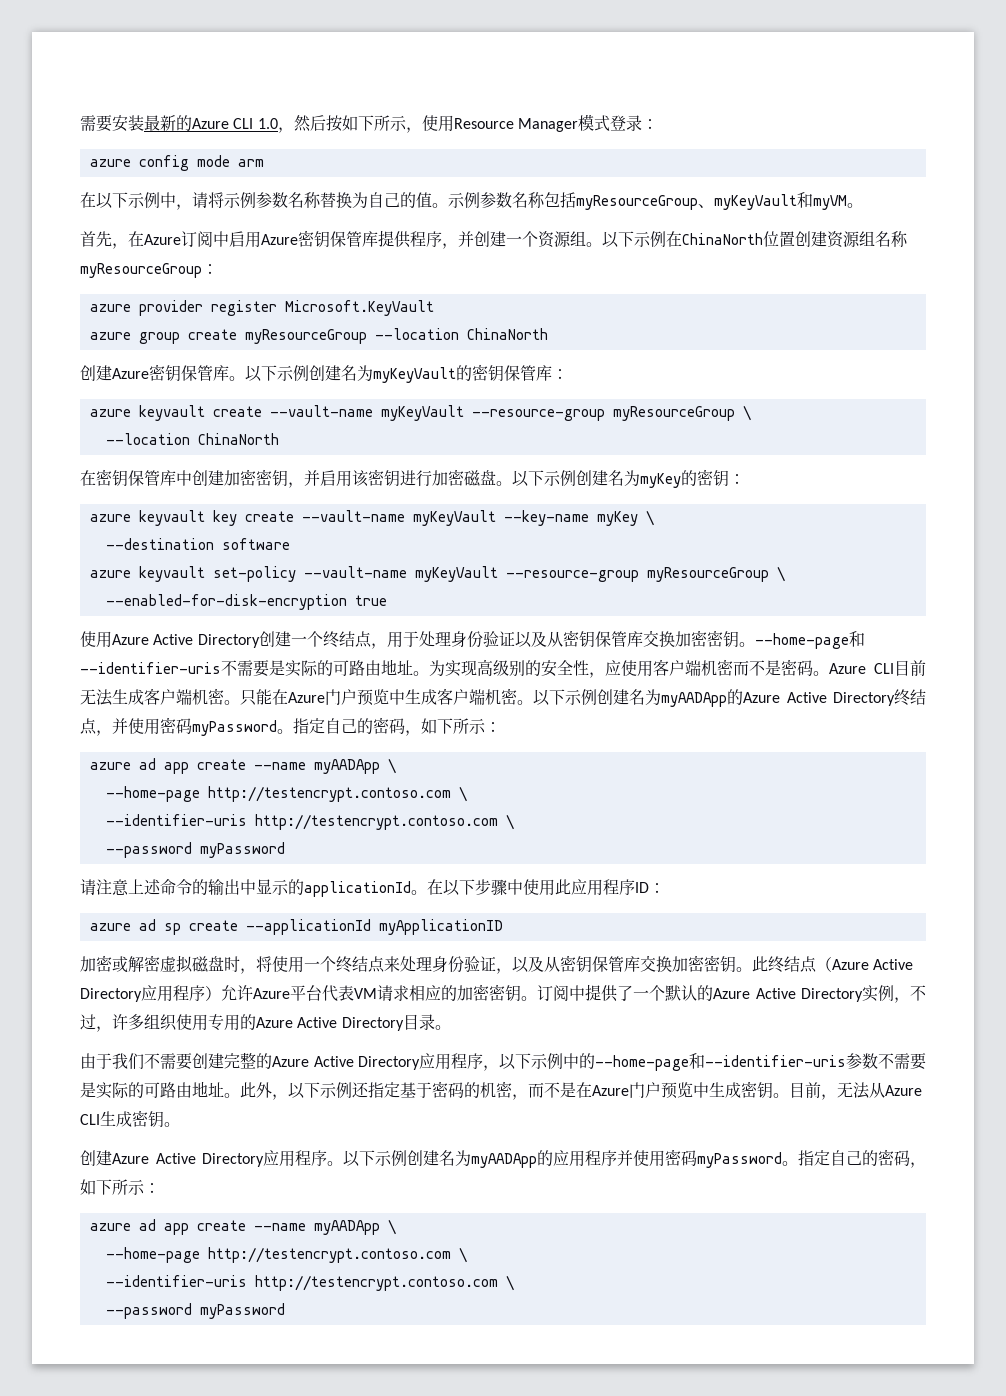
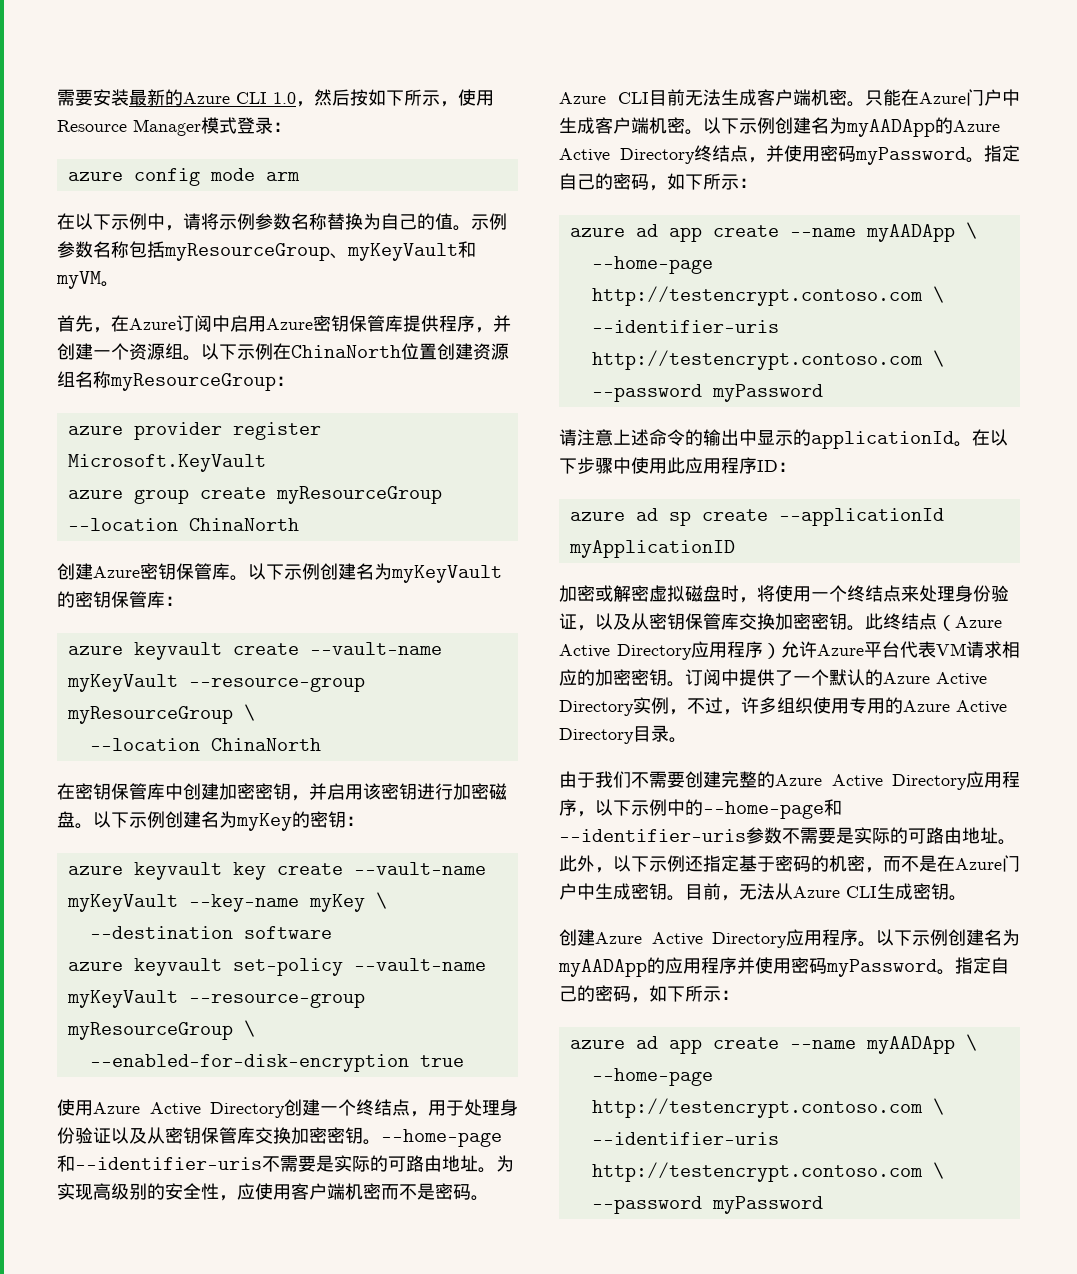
- 只能在Azure门户预览中生成客户端机密。
+ 只能在Azure门户中生成客户端机密。
- 此外，以下示例还指定基于密码的机密，而不是在Azure门户预览中生成密钥。
+ 此外，以下示例还指定基于密码的机密，而不是在Azure门户中生成密钥。

